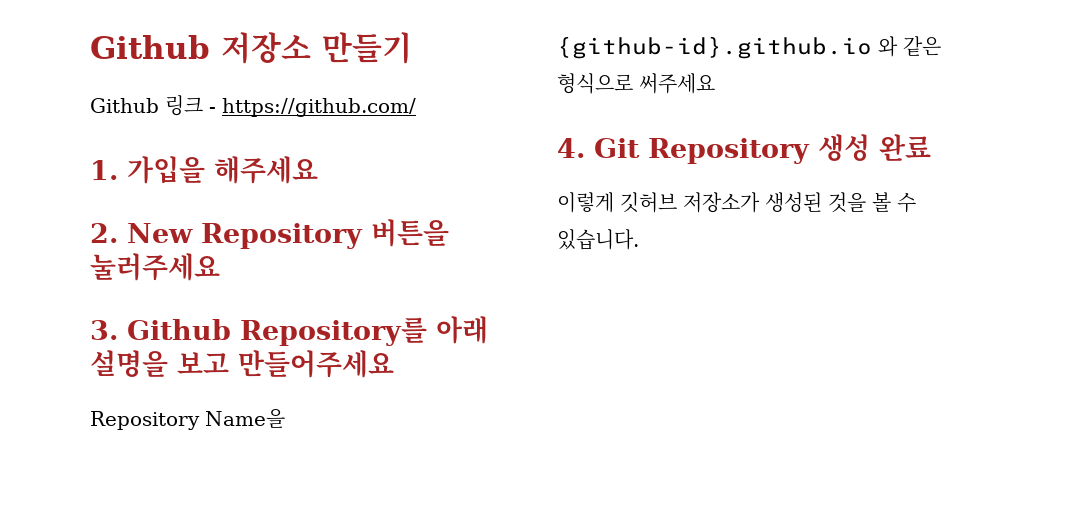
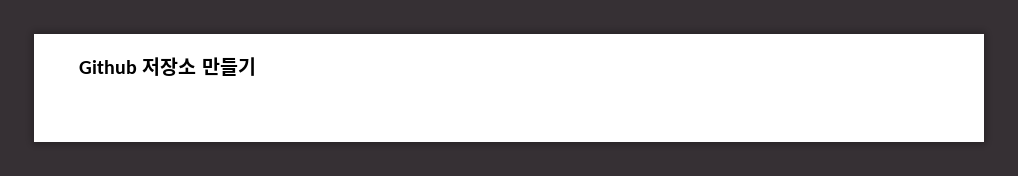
- Github 링크 - https://github.com/
- 1. 가입을 해주세요
- 2. New Repository 버튼을 눌러주세요
- 3. Github Repository를 아래 설명을 보고 만들어주세요
- Repository Name을 {github-id}.github.io 와 같은 형식으로 써주세요
- 4. Git Repository 생성 완료
- 이렇게 깃허브 저장소가 생성된 것을 볼 수 있습니다.

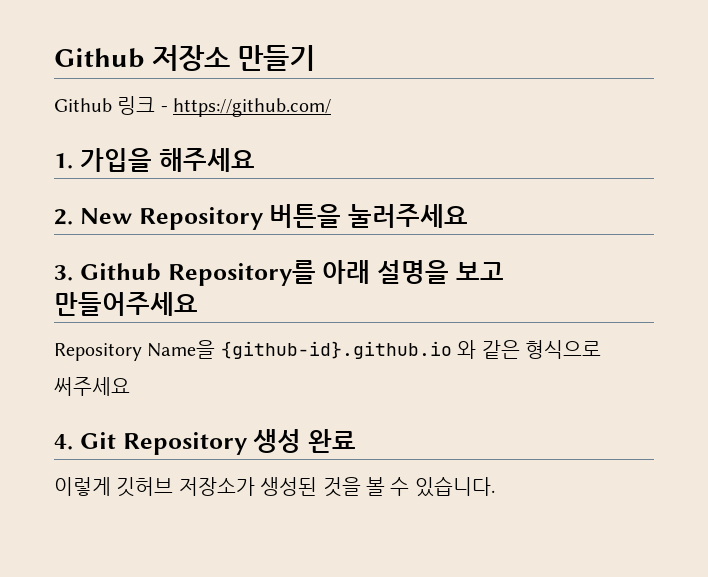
+ Github 링크 - https://github.com/
+ 1. 가입을 해주세요
+ 2. New Repository 버튼을 눌러주세요
+ 3. Github Repository를 아래 설명을 보고 만들어주세요
+ Repository Name을 {github-id}.github.io 와 같은 형식으로 써주세요
+ 4. Git Repository 생성 완료
+ 이렇게 깃허브 저장소가 생성된 것을 볼 수 있습니다.

